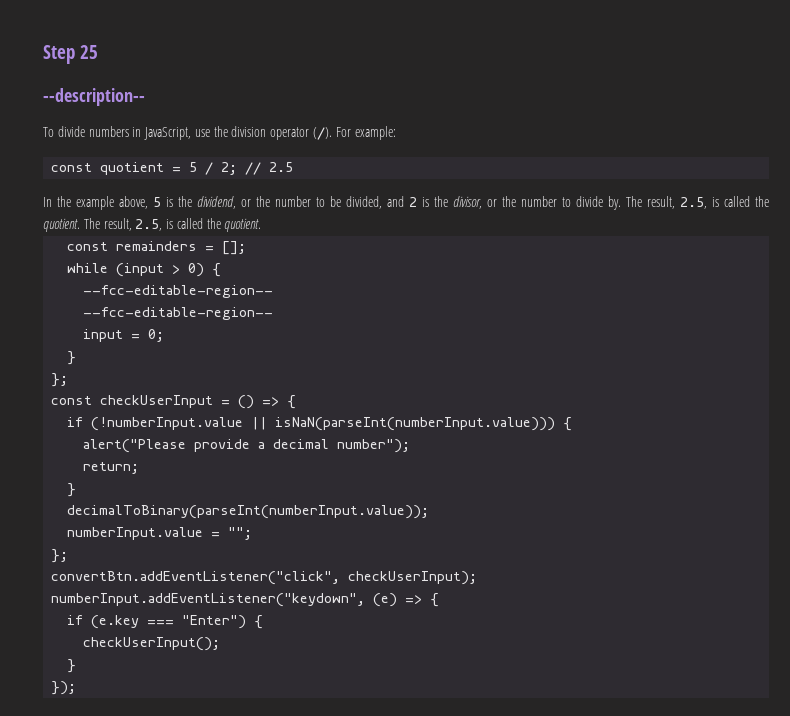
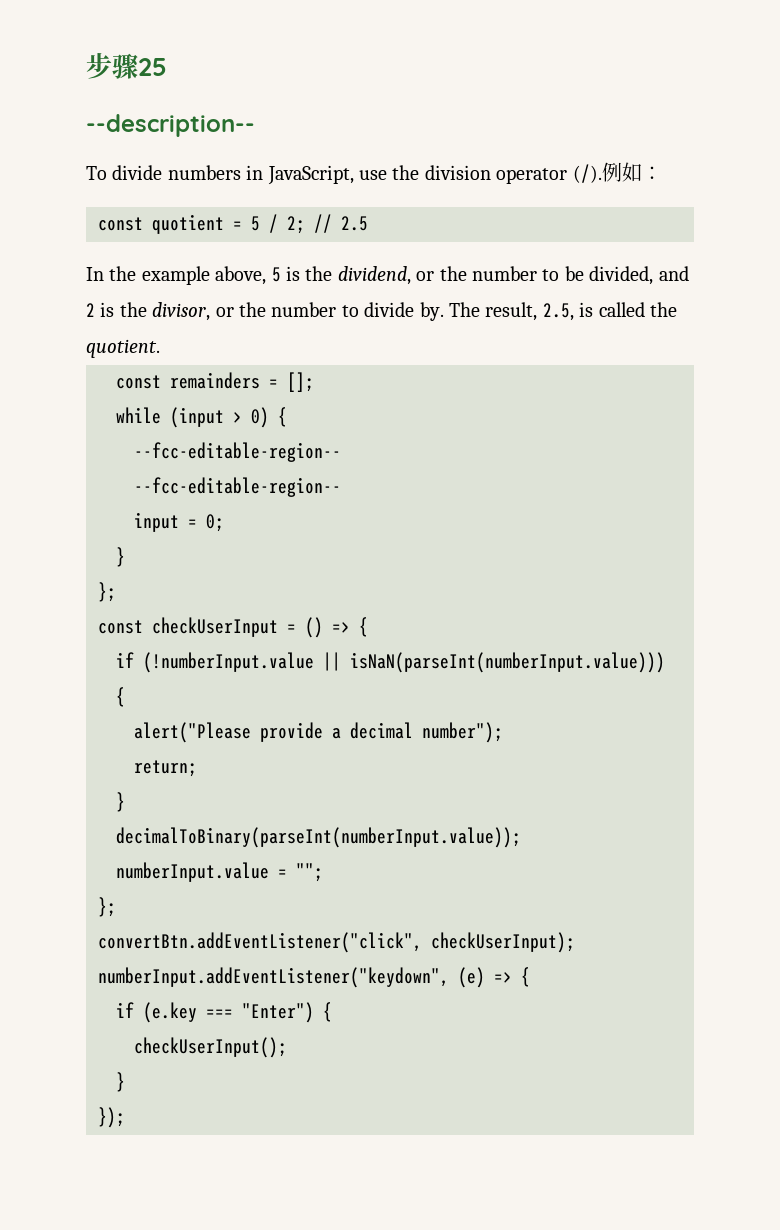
- Step 25
+ 步骤25
- For example:
+ 例如：
- The result, 2.5, is called the quotient. The result, 2.5, is called the quotient.
+ The result, 2.5, is called the quotient.

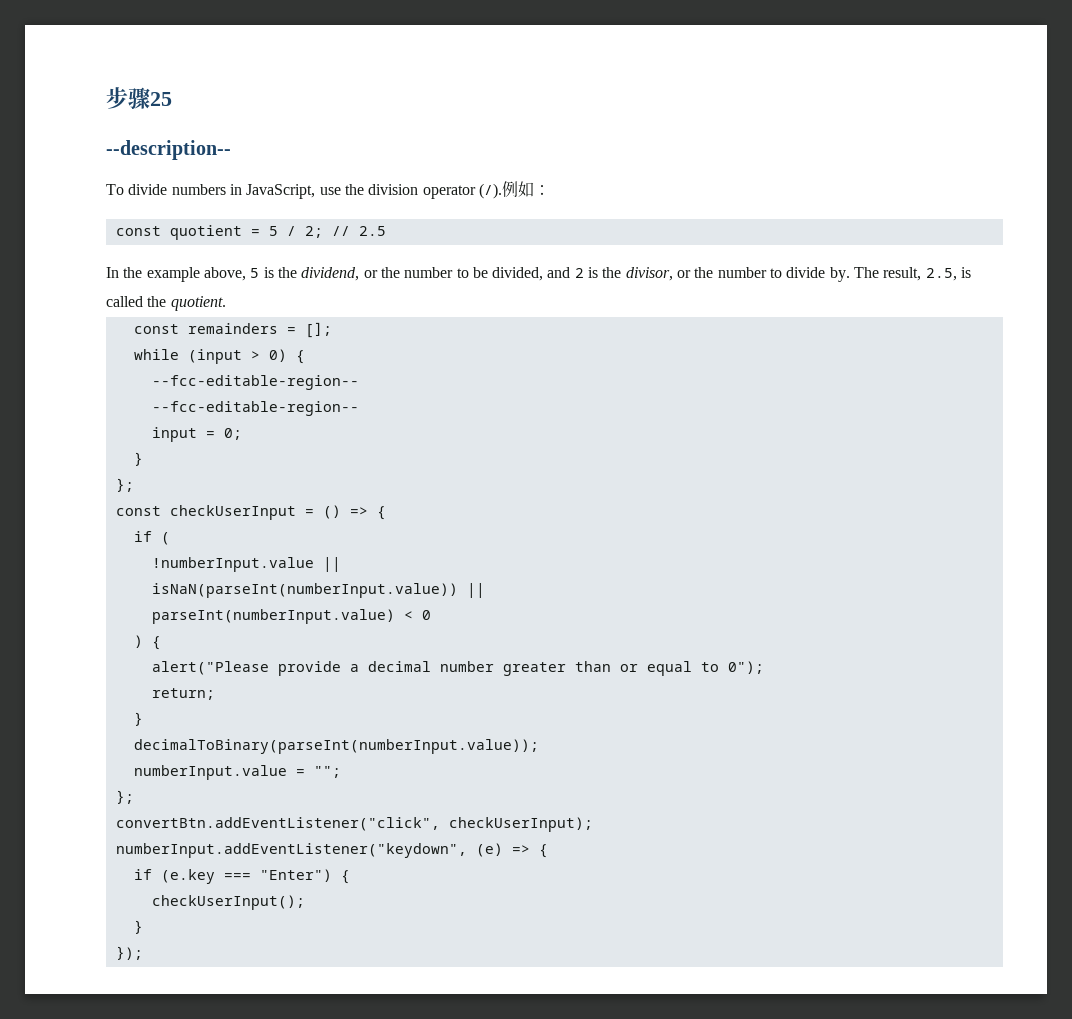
- if (!numberInput.value || isNaN(parseInt(numberInput.value))) {
+ if (
+ !numberInput.value ||
+ isNaN(parseInt(numberInput.value)) ||
+ parseInt(numberInput.value) < 0
+ ) {
- alert("Please provide a decimal number");
+ alert("Please provide a decimal number greater than or equal to 0");

